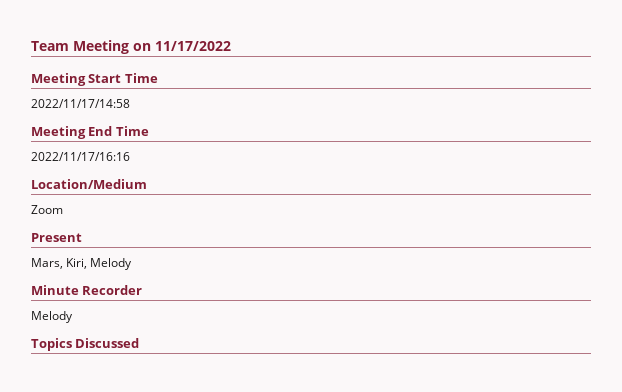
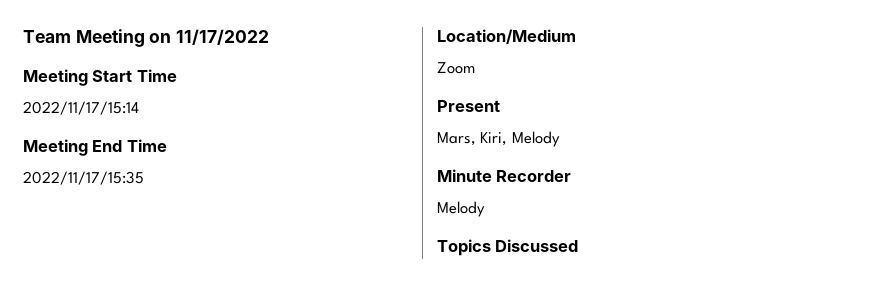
- 2022/11/17/14:58
+ 2022/11/17/15:14
- 2022/11/17/16:16
+ 2022/11/17/15:35

